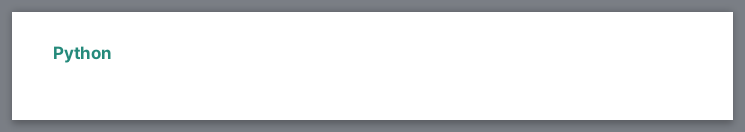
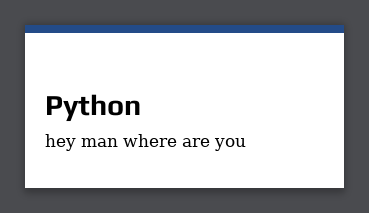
+ hey man where are you

